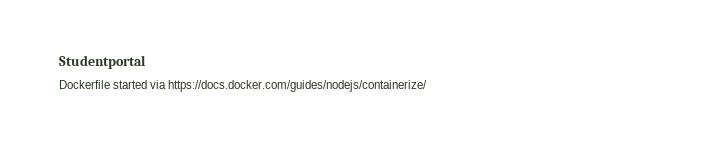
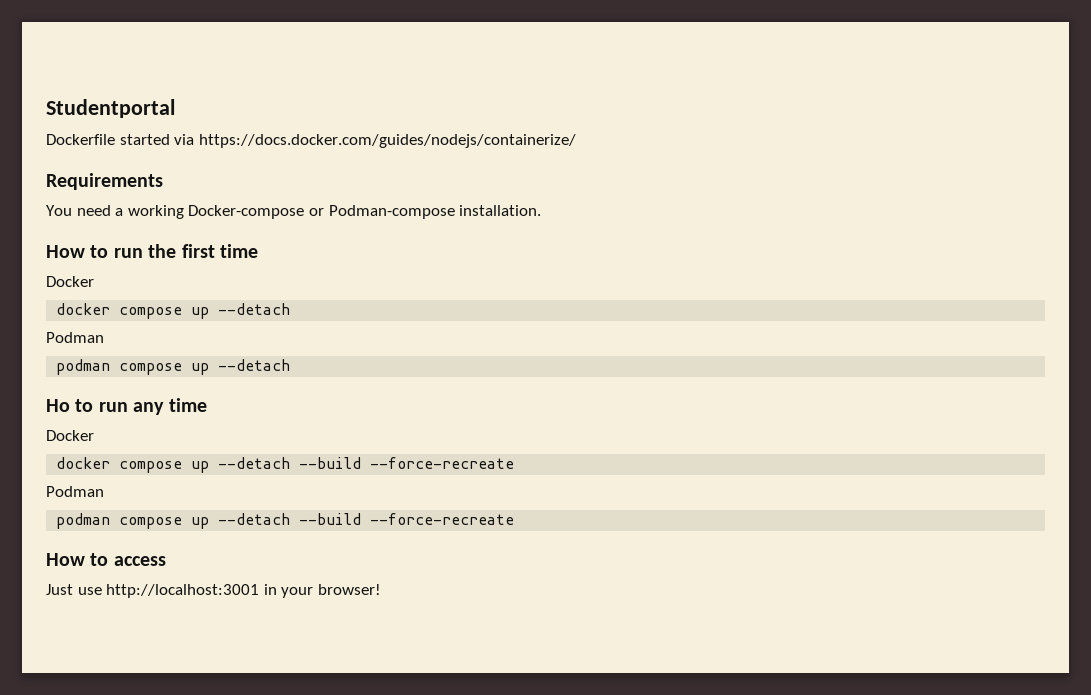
+ Requirements
+ You need a working Docker-compose or Podman-compose installation.
+ How to run the first time
+ Docker
+ docker compose up --detach
+ Podman
+ podman compose up --detach
+ Ho to run any time
+ Docker
+ docker compose up --detach --build --force-recreate
+ Podman
+ podman compose up --detach --build --force-recreate
+ How to access
+ Just use http://localhost:3001 in your browser!

